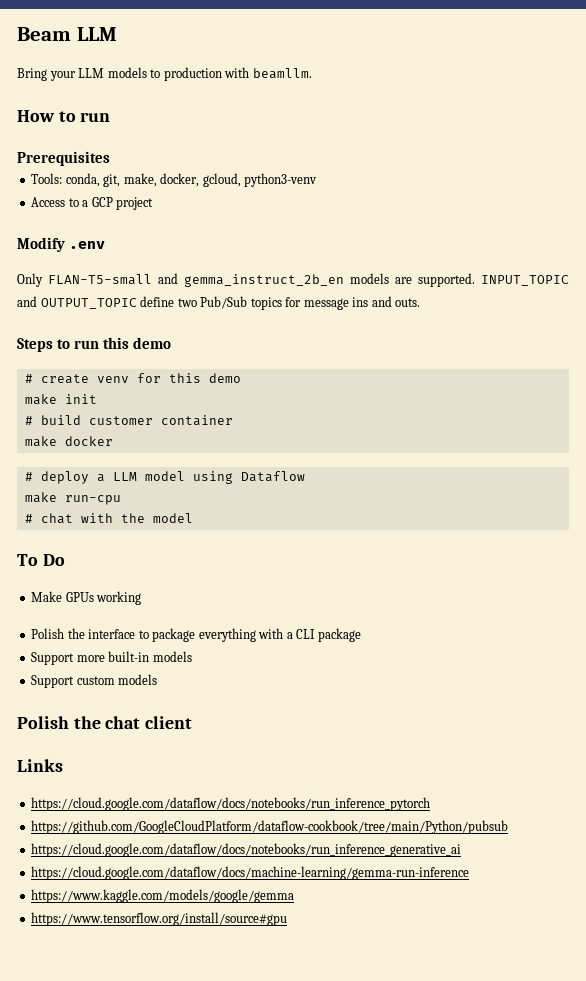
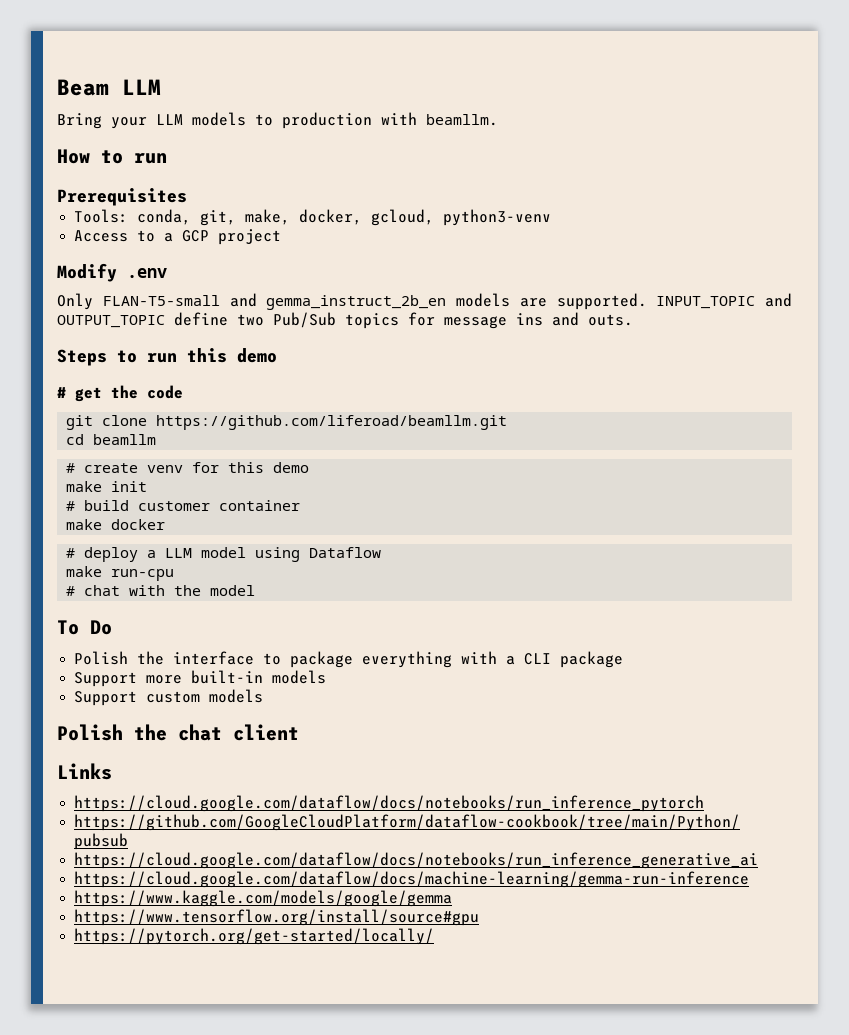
+ # get the code
+ git clone https://github.com/liferoad/beamllm.git
+ cd beamllm
- Make GPUs working
+ https://pytorch.org/get-started/locally/

